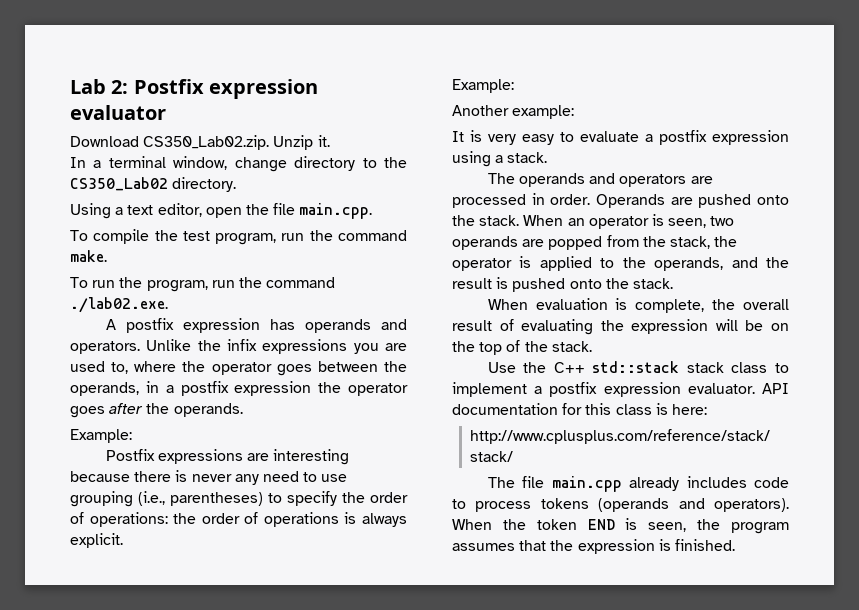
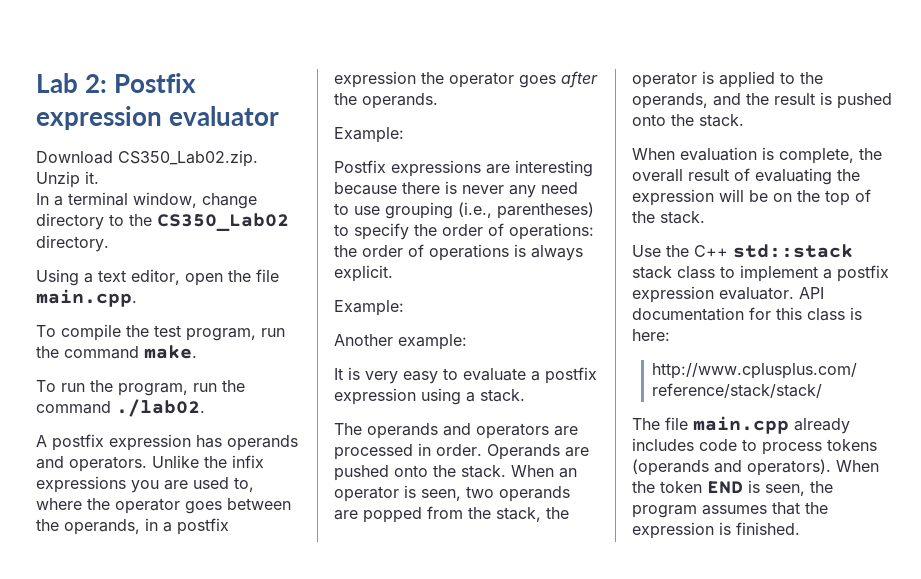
- To run the program, run the command ./lab02.exe.
+ To run the program, run the command ./lab02.

